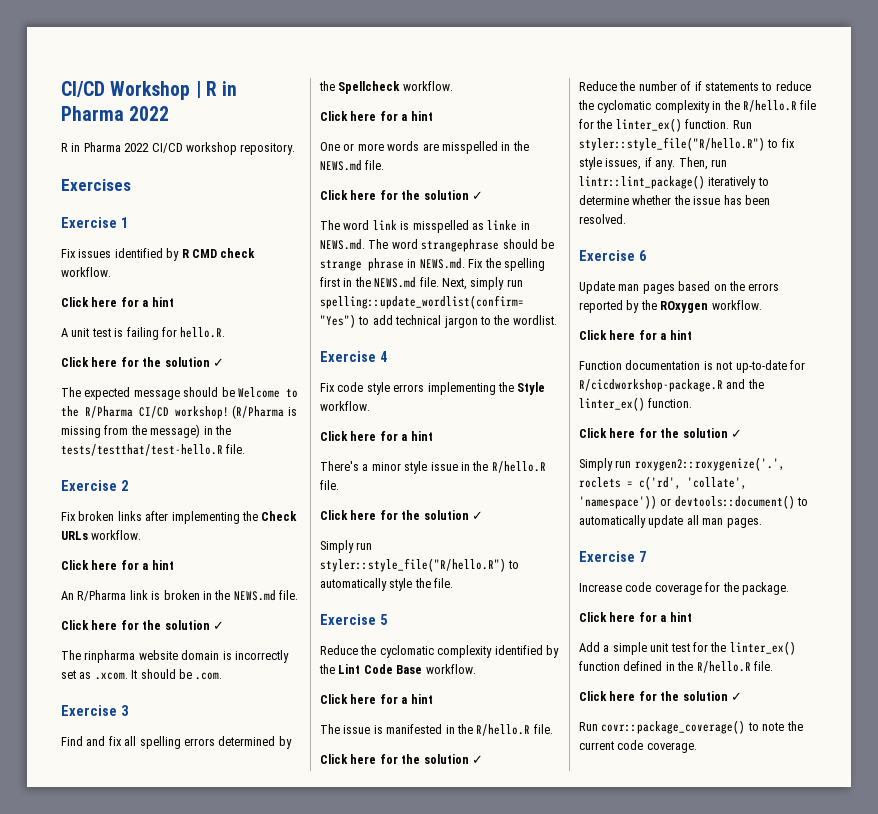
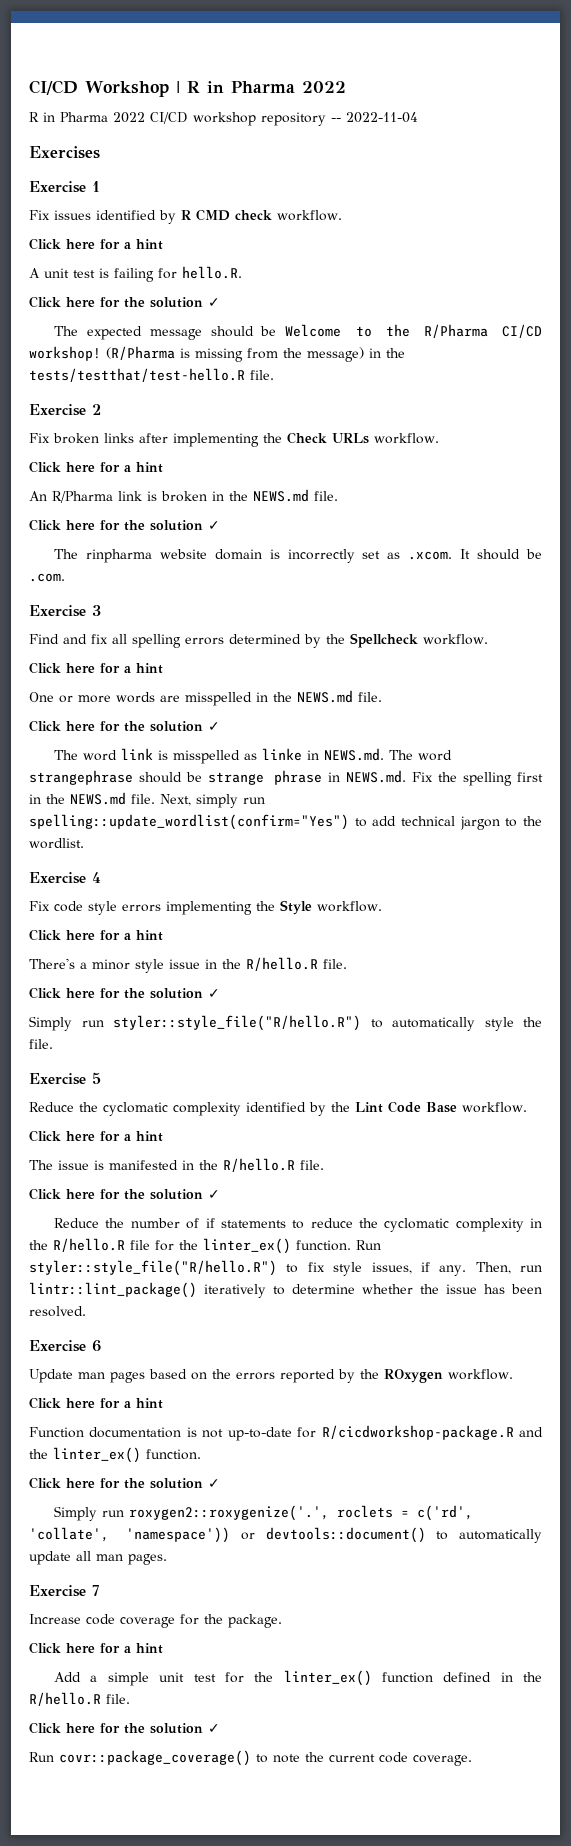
- R in Pharma 2022 CI/CD workshop repository.
+ R in Pharma 2022 CI/CD workshop repository -- 2022-11-04

